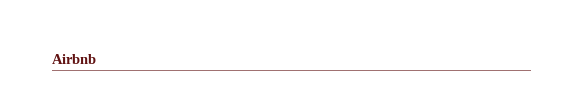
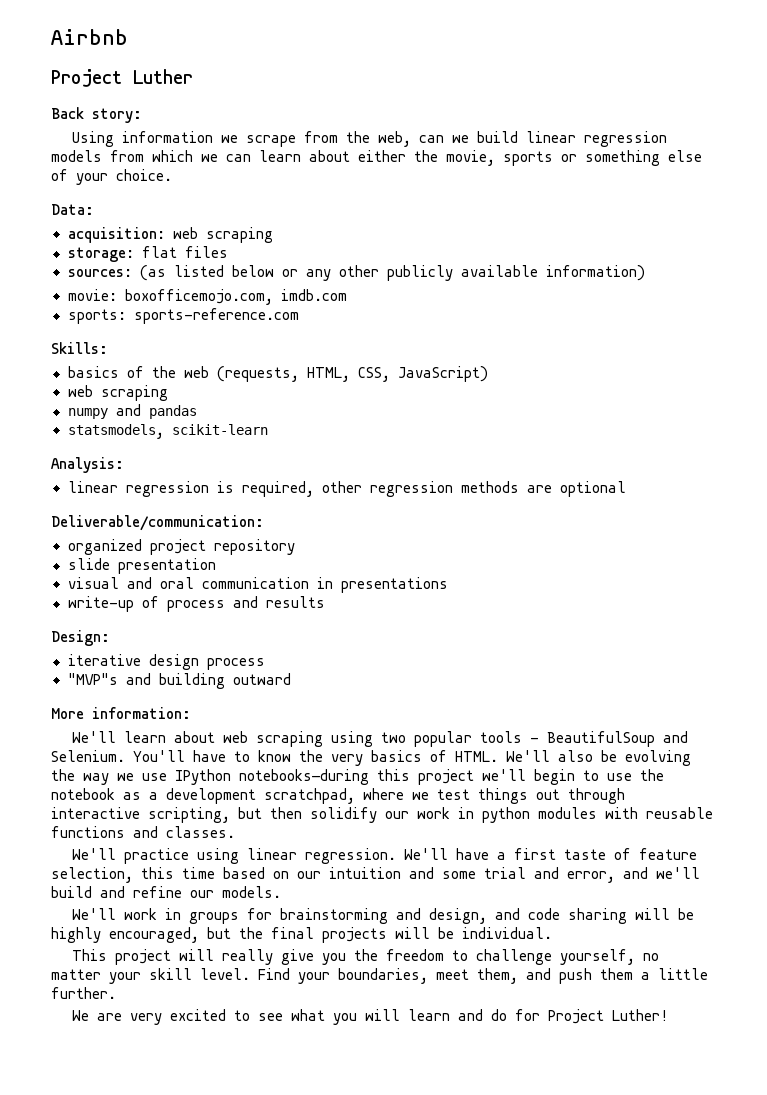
+ Project Luther
+ Back story:
+ Using information we scrape from the web, can we build linear regression models from which we can learn about either the movie, sports or something else of your choice.
+ Data:
+ acquisition: web scraping
+ storage: flat files
+ sources: (as listed below or any other publicly available information)
+ movie: boxofficemojo.com, imdb.com
+ sports: sports-reference.com
+ Skills:
+ basics of the web (requests, HTML, CSS, JavaScript)
+ web scraping
+ numpy and pandas
+ statsmodels, scikit-learn
+ Analysis:
+ linear regression is required, other regression methods are optional
+ Deliverable/communication:
+ organized project repository
+ slide presentation
+ visual and oral communication in presentations
+ write-up of process and results
+ Design:
+ iterative design process
+ "MVP"s and building outward
+ More information:
+ We'll learn about web scraping using two popular tools - BeautifulSoup and Selenium. You'll have to know the very basics of HTML. We'll also be evolving the way we use IPython notebooks—during this project we'll begin to use the notebook as a development scratchpad, where we test things out through interactive scripting, but then solidify our work in python modules with reusable functions and classes.
+ We'll practice using linear regression. We'll have a first taste of feature selection, this time based on our intuition and some trial and error, and we'll build and refine our models.
+ We'll work in groups for brainstorming and design, and code sharing will be highly encouraged, but the final projects will be individual.
+ This project will really give you the freedom to challenge yourself, no matter your skill level. Find your boundaries, meet them, and push them a little further.
+ We are very excited to see what you will learn and do for Project Luther!

